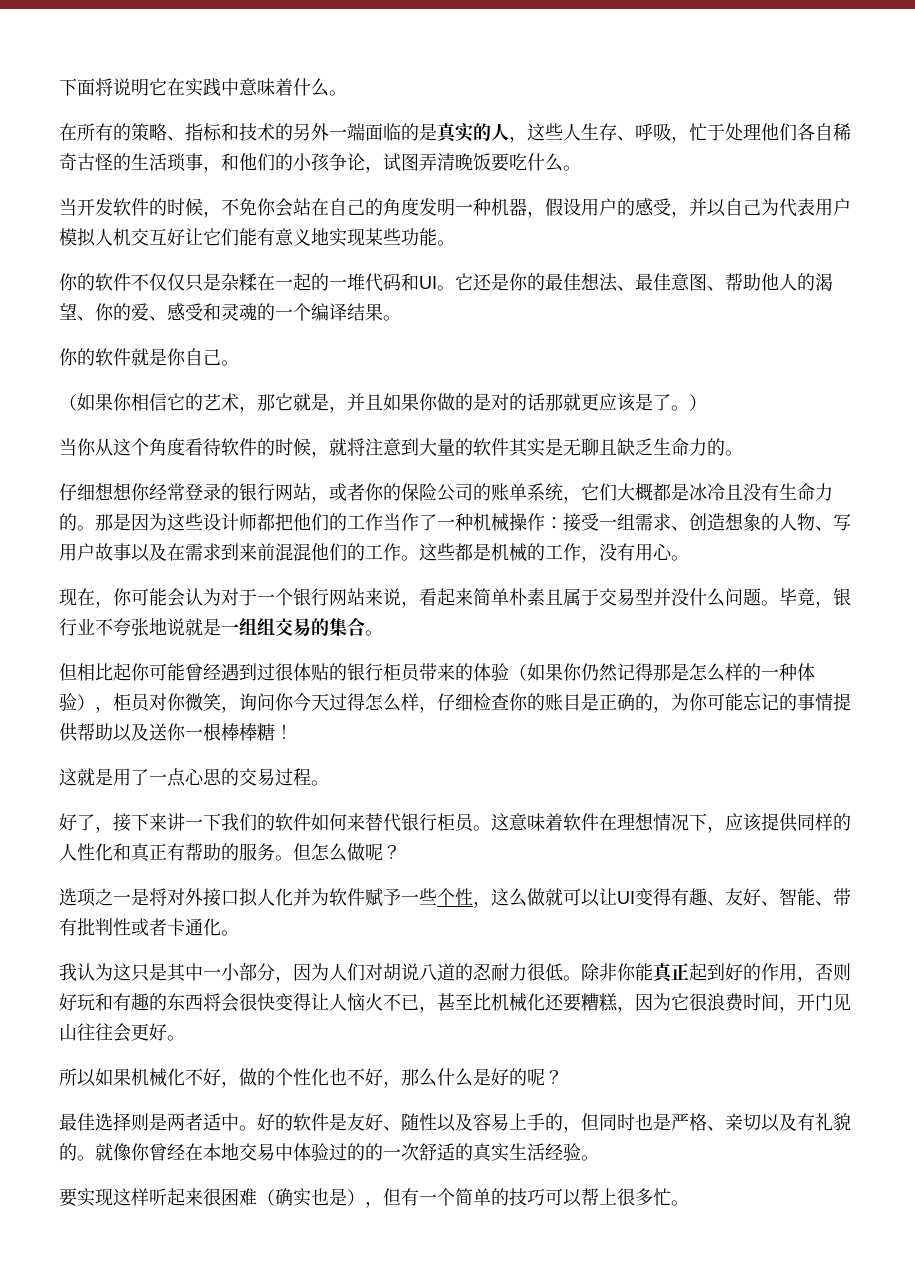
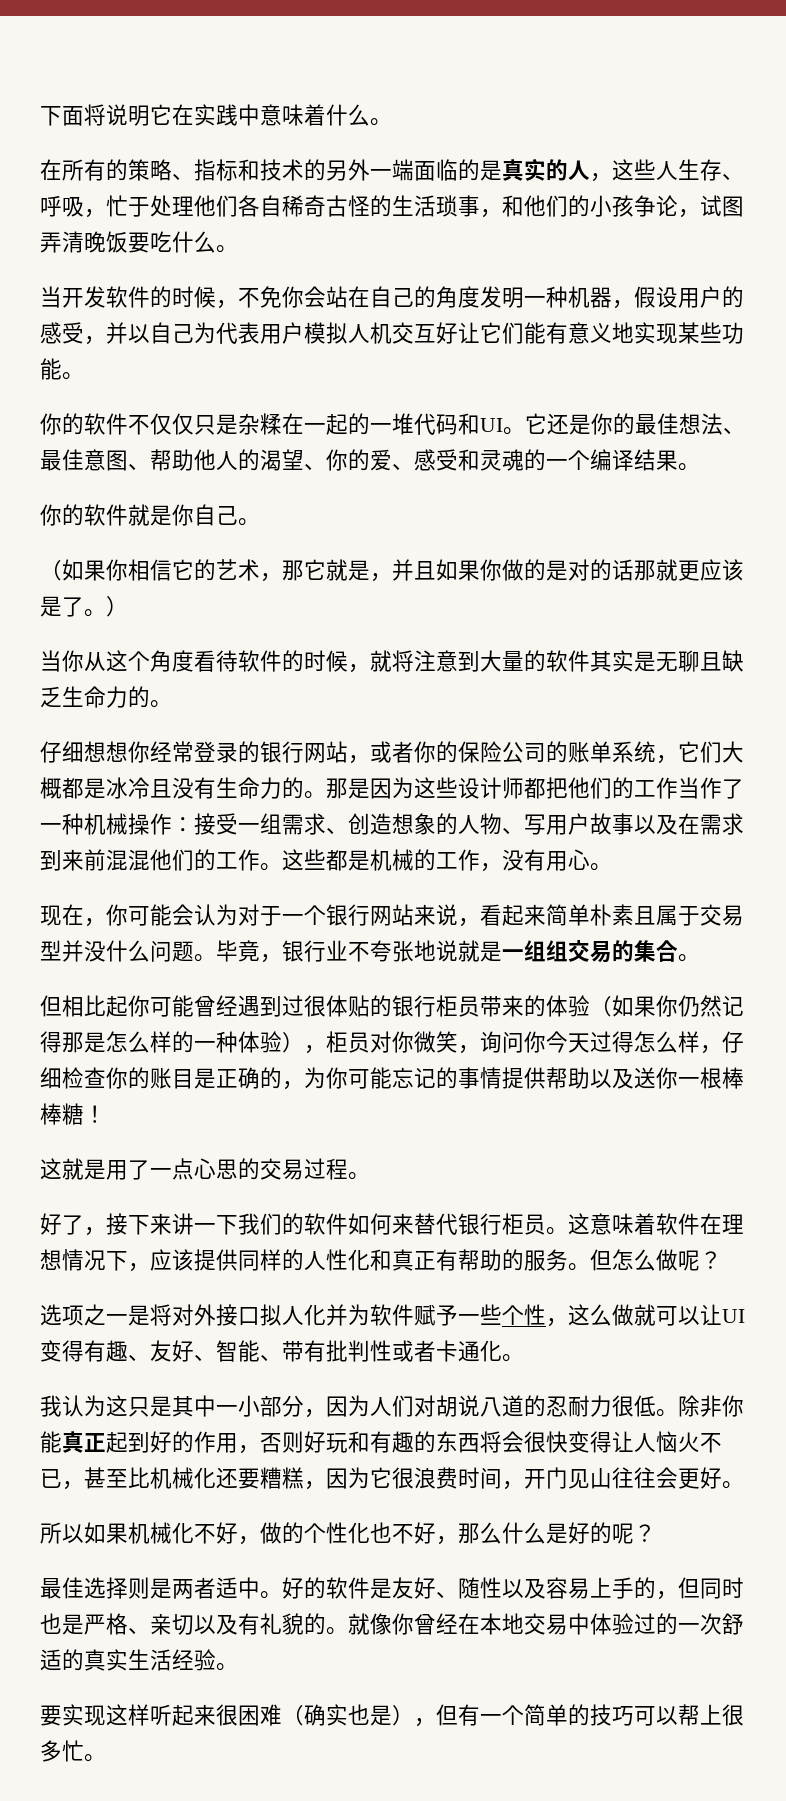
- 就像你曾经在本地交易中体验过的的一次舒适的真实生活经验。
+ 就像你曾经在本地交易中体验过的一次舒适的真实生活经验。

